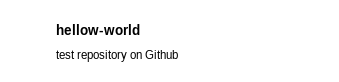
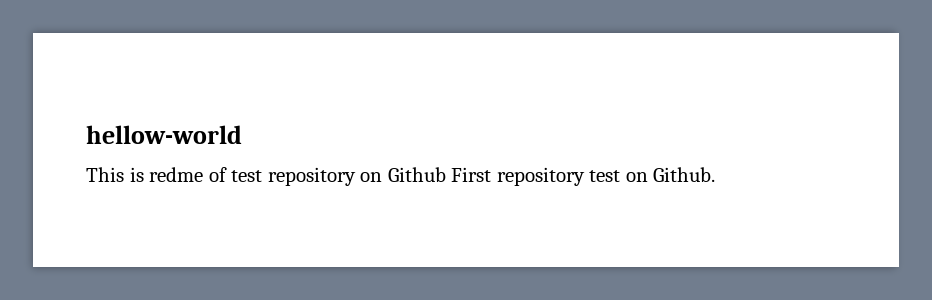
- test repository on Github
+ This is redme of test repository on Github First repository test on Github.

